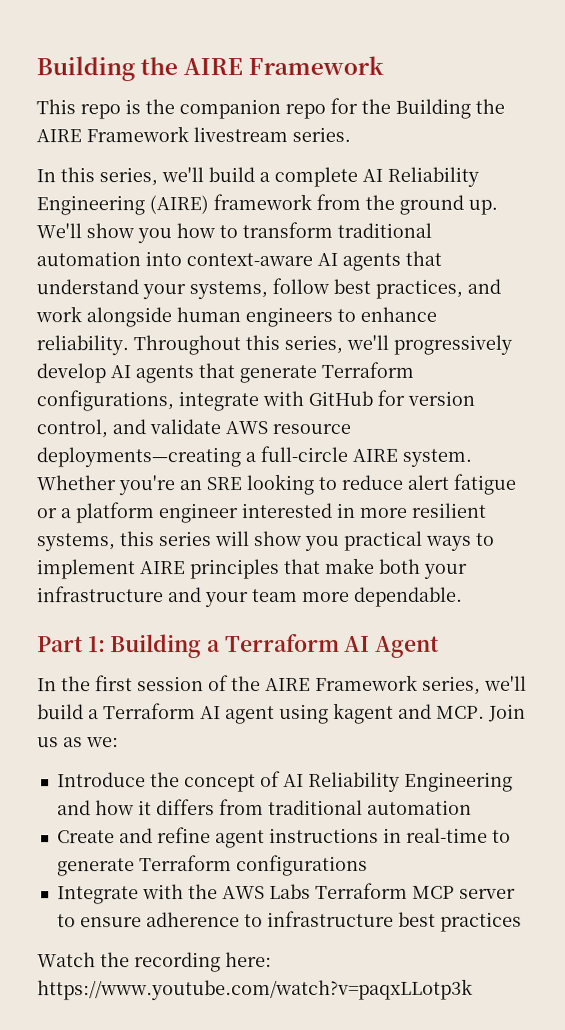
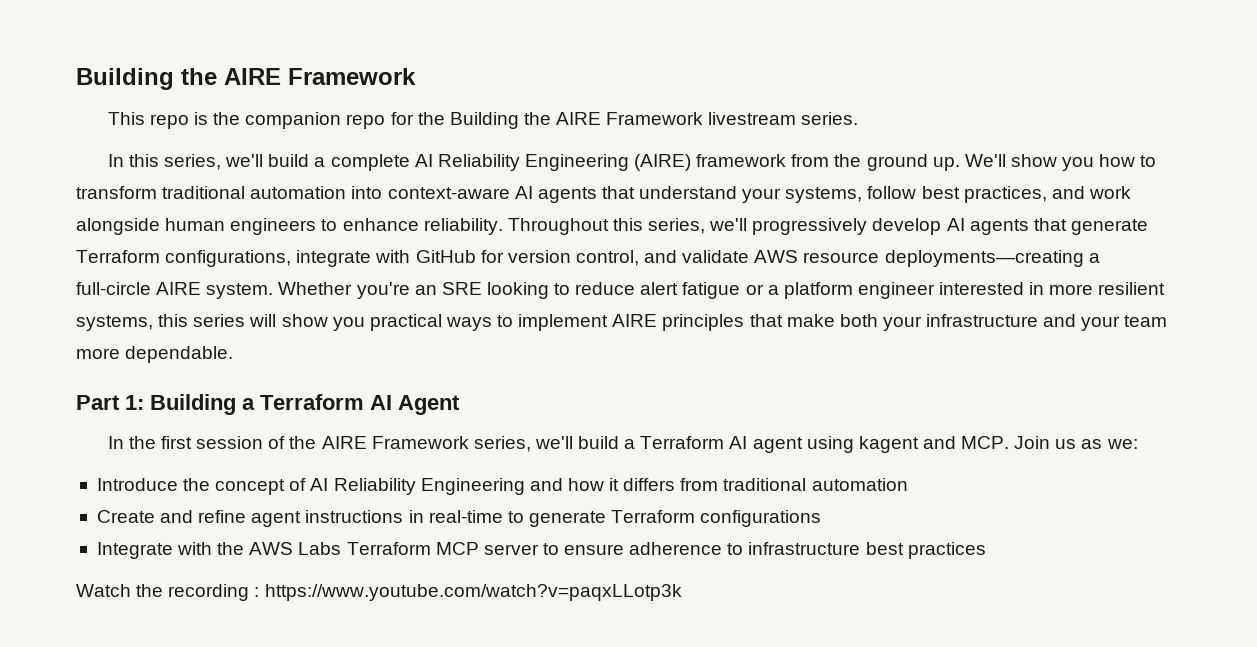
- Watch the recording here: https://www.youtube.com/watch?v=paqxLLotp3k
+ Watch the recording : https://www.youtube.com/watch?v=paqxLLotp3k

